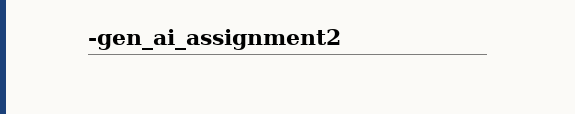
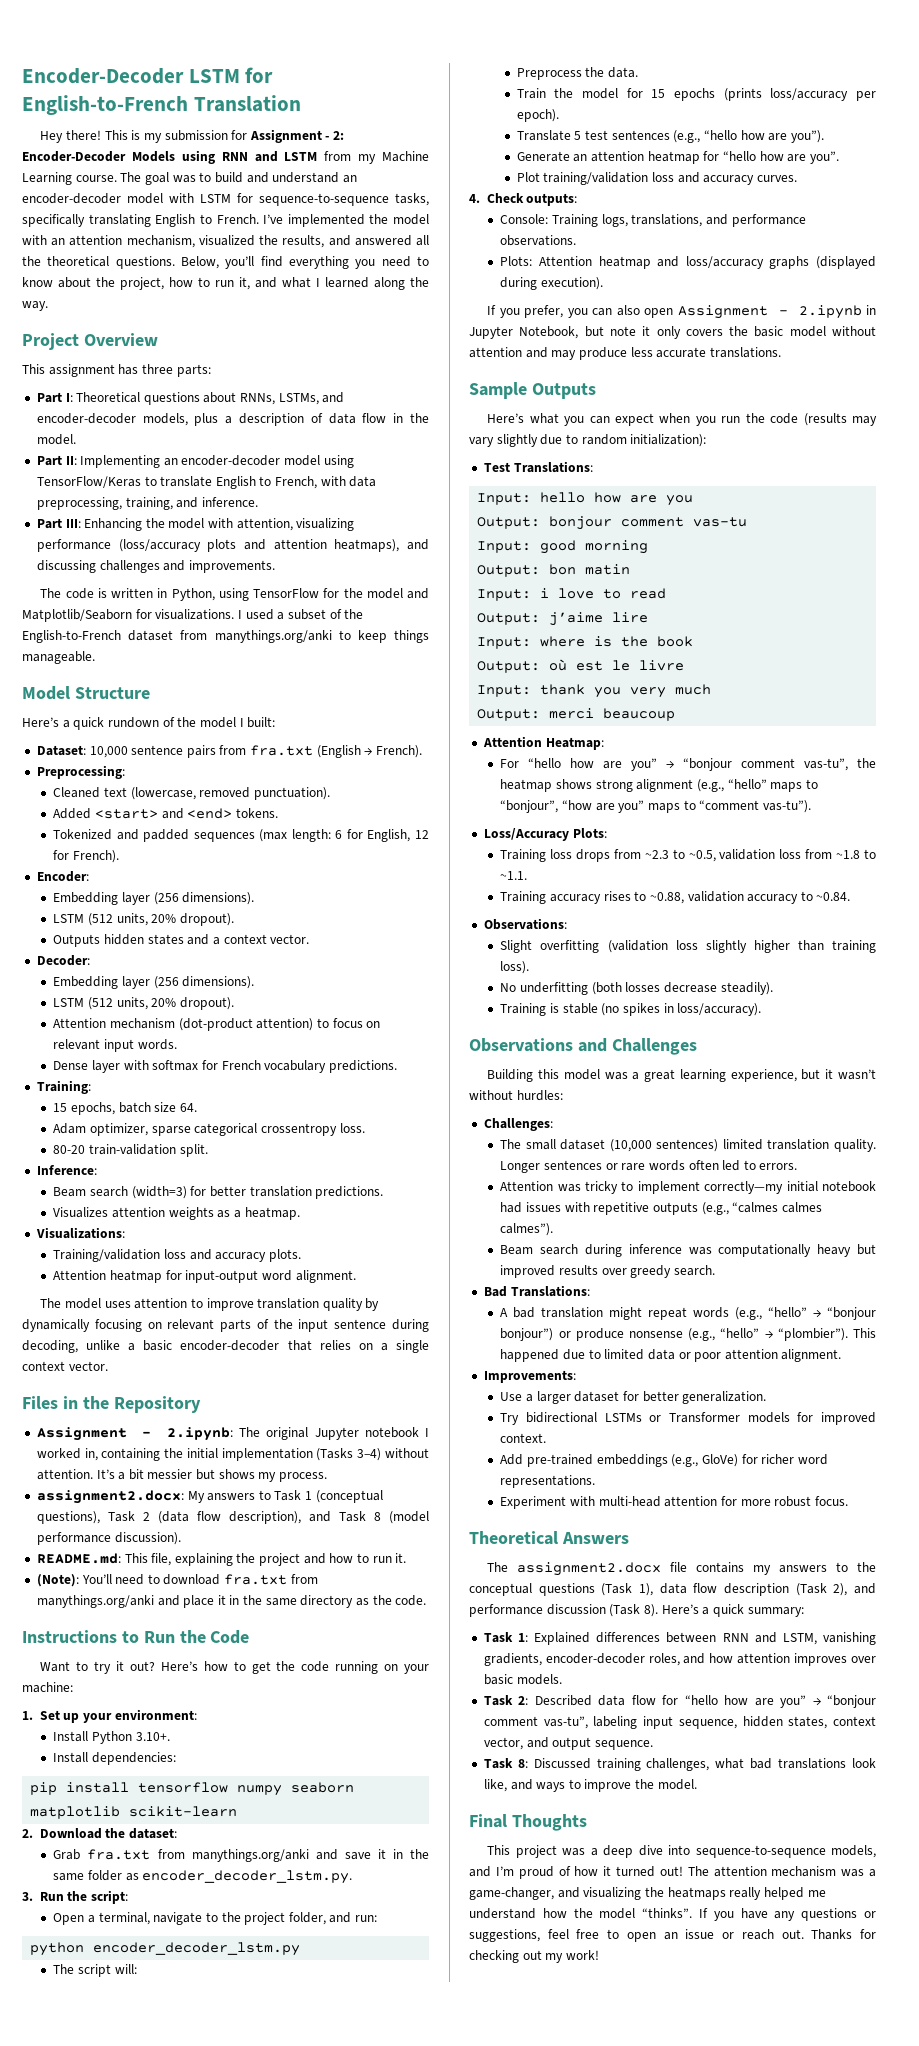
- -gen_ai_assignment2
+ Encoder-Decoder LSTM for English-to-French Translation
+ Hey there! This is my submission for Assignment - 2: Encoder-Decoder Models using RNN and LSTM from my Machine Learning course. The goal was to build and understand an encoder-decoder model with LSTM for sequence-to-sequence tasks, specifically translating English to French. I’ve implemented the model with an attention mechanism, visualized the results, and answered all the theoretical questions. Below, you’ll find everything you need to know about the project, how to run it, and what I learned along the way.
+ Project Overview
+ This assignment has three parts:
+ Part I: Theoretical questions about RNNs, LSTMs, and encoder-decoder models, plus a description of data flow in the model.
+ Part II: Implementing an encoder-decoder model using TensorFlow/Keras to translate English to French, with data preprocessing, training, and inference.
+ Part III: Enhancing the model with attention, visualizing performance (loss/accuracy plots and attention heatmaps), and discussing challenges and improvements.
+ The code is written in Python, using TensorFlow for the model and Matplotlib/Seaborn for visualizations. I used a subset of the English-to-French dataset from manythings.org/anki to keep things manageable.
+ Model Structure
+ Here’s a quick rundown of the model I built:
+ Dataset: 10,000 sentence pairs from fra.txt (English → French).
+ Preprocessing:
+ Cleaned text (lowercase, removed punctuation).
+ Added <start> and <end> tokens.
+ Tokenized and padded sequences (max length: 6 for English, 12 for French).
+ Encoder:
+ Embedding layer (256 dimensions).
+ LSTM (512 units, 20% dropout).
+ Outputs hidden states and a context vector.
+ Decoder:
+ Embedding layer (256 dimensions).
+ LSTM (512 units, 20% dropout).
+ Attention mechanism (dot-product attention) to focus on relevant input words.
+ Dense layer with softmax for French vocabulary predictions.
+ Training:
+ 15 epochs, batch size 64.
+ Adam optimizer, sparse categorical crossentropy loss.
+ 80-20 train-validation split.
+ Inference:
+ Beam search (width=3) for better translation predictions.
+ Visualizes attention weights as a heatmap.
+ Visualizations:
+ Training/validation loss and accuracy plots.
+ Attention heatmap for input-output word alignment.
+ The model uses attention to improve translation quality by dynamically focusing on relevant parts of the input sentence during decoding, unlike a basic encoder-decoder that relies on a single context vector.
+ Files in the Repository
+ Assignment – 2.ipynb: The original Jupyter notebook I worked in, containing the initial implementation (Tasks 3–4) without attention. It’s a bit messier but shows my process.
+ assignment2.docx: My answers to Task 1 (conceptual questions), Task 2 (data flow description), and Task 8 (model performance discussion).
+ README.md: This file, explaining the project and how to run it.
+ (Note): You’ll need to download fra.txt from manythings.org/anki and place it in the same directory as the code.
+ Instructions to Run the Code
+ Want to try it out? Here’s how to get the code running on your machine:
+ 1. Set up your environment:
+ Install Python 3.10+.
+ Install dependencies:
+ pip install tensorflow numpy seaborn matplotlib scikit-learn
+ 2. Download the dataset:
+ Grab fra.txt from manythings.org/anki and save it in the same folder as encoder_decoder_lstm.py.
+ 3. Run the script:
+ Open a terminal, navigate to the project folder, and run:
+ python encoder_decoder_lstm.py
+ The script will:
+ Preprocess the data.
+ Train the model for 15 epochs (prints loss/accuracy per epoch).
+ Translate 5 test sentences (e.g., “hello how are you”).
+ Generate an attention heatmap for “hello how are you”.
+ Plot training/validation loss and accuracy curves.
+ 4. Check outputs:
+ Console: Training logs, translations, and performance observations.
+ Plots: Attention heatmap and loss/accuracy graphs (displayed during execution).
+ If you prefer, you can also open Assignment – 2.ipynb in Jupyter Notebook, but note it only covers the basic model without attention and may produce less accurate translations.
+ Sample Outputs
+ Here’s what you can expect when you run the code (results may vary slightly due to random initialization):
+ Test Translations:
+ Input: hello how are you
+ Output: bonjour comment vas-tu
+ Input: good morning
+ Output: bon matin
+ Input: i love to read
+ Output: j’aime lire
+ Input: where is the book
+ Output: où est le livre
+ Input: thank you very much
+ Output: merci beaucoup
+ Attention Heatmap:
+ For “hello how are you” → “bonjour comment vas-tu”, the heatmap shows strong alignment (e.g., “hello” maps to “bonjour”, “how are you” maps to “comment vas-tu”).
+ Loss/Accuracy Plots:
+ Training loss drops from ~2.3 to ~0.5, validation loss from ~1.8 to ~1.1.
+ Training accuracy rises to ~0.88, validation accuracy to ~0.84.
+ Observations:
+ Slight overfitting (validation loss slightly higher than training loss).
+ No underfitting (both losses decrease steadily).
+ Training is stable (no spikes in loss/accuracy).
+ Observations and Challenges
+ Building this model was a great learning experience, but it wasn’t without hurdles:
+ Challenges:
+ The small dataset (10,000 sentences) limited translation quality. Longer sentences or rare words often led to errors.
+ Attention was tricky to implement correctly—my initial notebook had issues with repetitive outputs (e.g., “calmes calmes calmes”).
+ Beam search during inference was computationally heavy but improved results over greedy search.
+ Bad Translations:
+ A bad translation might repeat words (e.g., “hello” → “bonjour bonjour”) or produce nonsense (e.g., “hello” → “plombier”). This happened due to limited data or poor attention alignment.
+ Improvements:
+ Use a larger dataset for better generalization.
+ Try bidirectional LSTMs or Transformer models for improved context.
+ Add pre-trained embeddings (e.g., GloVe) for richer word representations.
+ Experiment with multi-head attention for more robust focus.
+ Theoretical Answers
+ The assignment2.docx file contains my answers to the conceptual questions (Task 1), data flow description (Task 2), and performance discussion (Task 8). Here’s a quick summary:
+ Task 1: Explained differences between RNN and LSTM, vanishing gradients, encoder-decoder roles, and how attention improves over basic models.
+ Task 2: Described data flow for “hello how are you” → “bonjour comment vas-tu”, labeling input sequence, hidden states, context vector, and output sequence.
+ Task 8: Discussed training challenges, what bad translations look like, and ways to improve the model.
+ Final Thoughts
+ This project was a deep dive into sequence-to-sequence models, and I’m proud of how it turned out! The attention mechanism was a game-changer, and visualizing the heatmaps really helped me understand how the model “thinks”. If you have any questions or suggestions, feel free to open an issue or reach out. Thanks for checking out my work!

